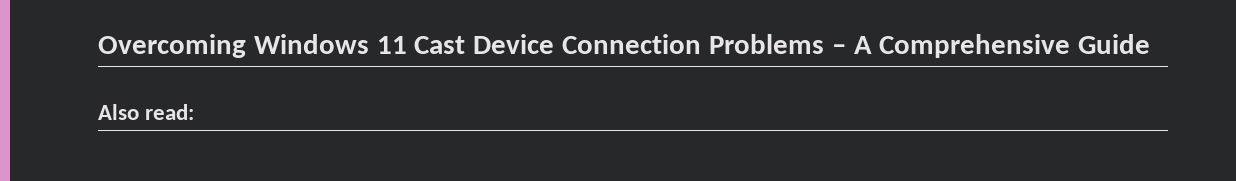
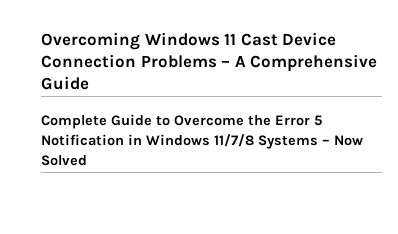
- Also read:
+ Complete Guide to Overcome the Error 5 Notification in Windows 11/7/8 Systems – Now Solved

